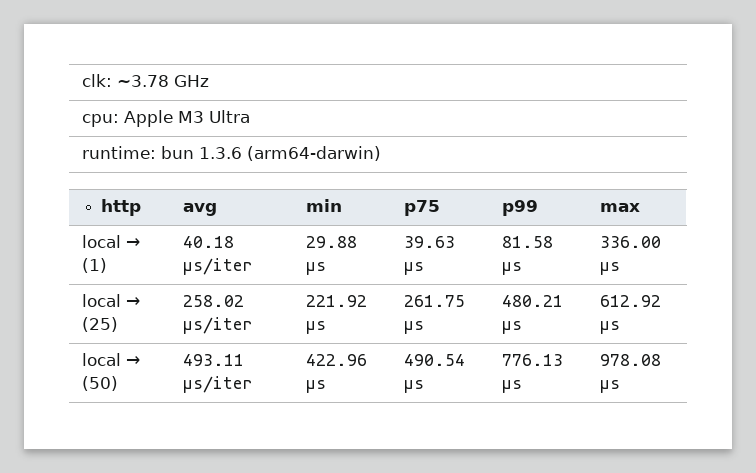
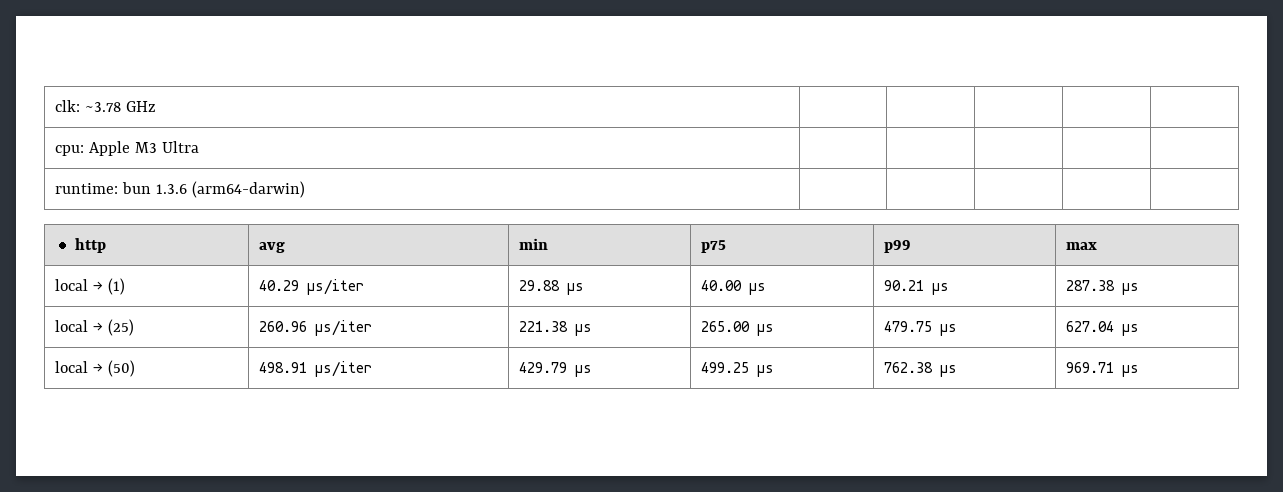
- local → (1) | 40.18 µs/iter | 29.88 µs | 39.63 µs | 81.58 µs | 336.00 µs
+ local → (1) | 40.29 µs/iter | 29.88 µs | 40.00 µs | 90.21 µs | 287.38 µs
- local → (25) | 258.02 µs/iter | 221.92 µs | 261.75 µs | 480.21 µs | 612.92 µs
+ local → (25) | 260.96 µs/iter | 221.38 µs | 265.00 µs | 479.75 µs | 627.04 µs
- local → (50) | 493.11 µs/iter | 422.96 µs | 490.54 µs | 776.13 µs | 978.08 µs
+ local → (50) | 498.91 µs/iter | 429.79 µs | 499.25 µs | 762.38 µs | 969.71 µs

